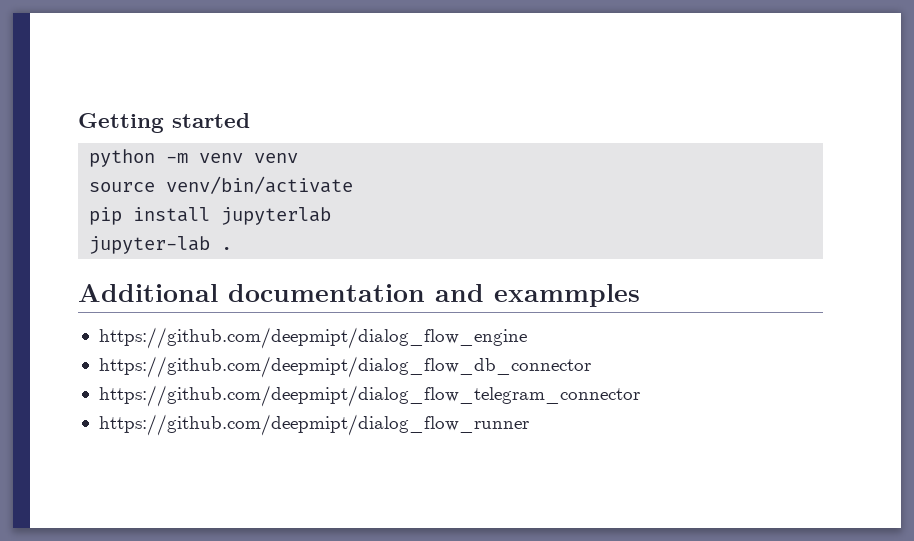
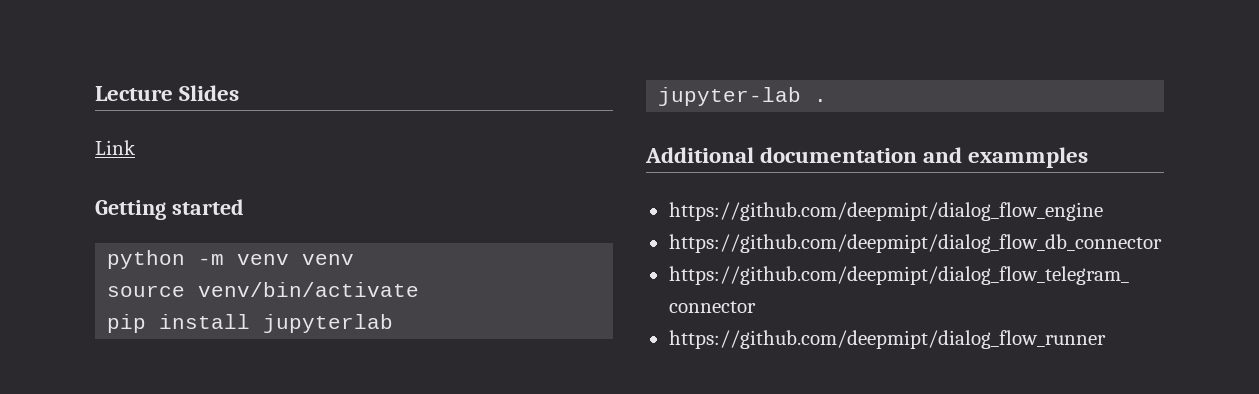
+ Lecture Slides
+ Link

